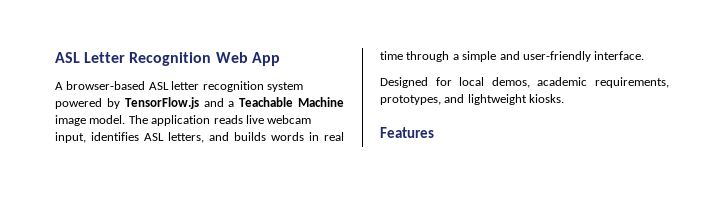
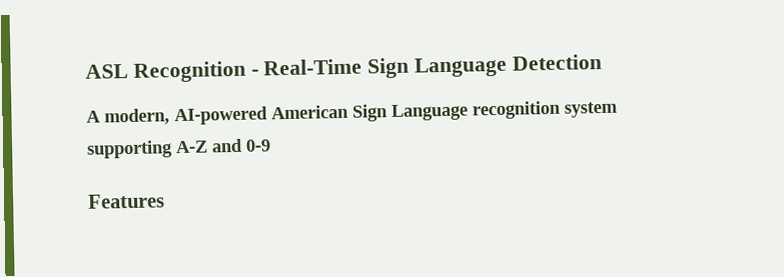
- ASL Letter Recognition Web App
- A browser-based ASL letter recognition system powered by TensorFlow.js and a Teachable Machine image model. The application reads live webcam input, identifies ASL letters, and builds words in real time through a simple and user-friendly interface.
- Designed for local demos, academic requirements, prototypes, and lightweight kiosks.
+ ASL Recognition - Real-Time Sign Language Detection
+ A modern, AI-powered American Sign Language recognition system supporting A-Z and 0-9

